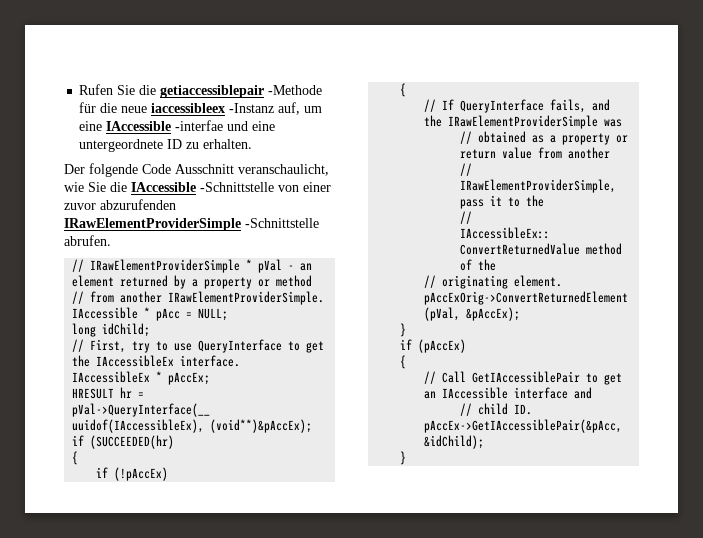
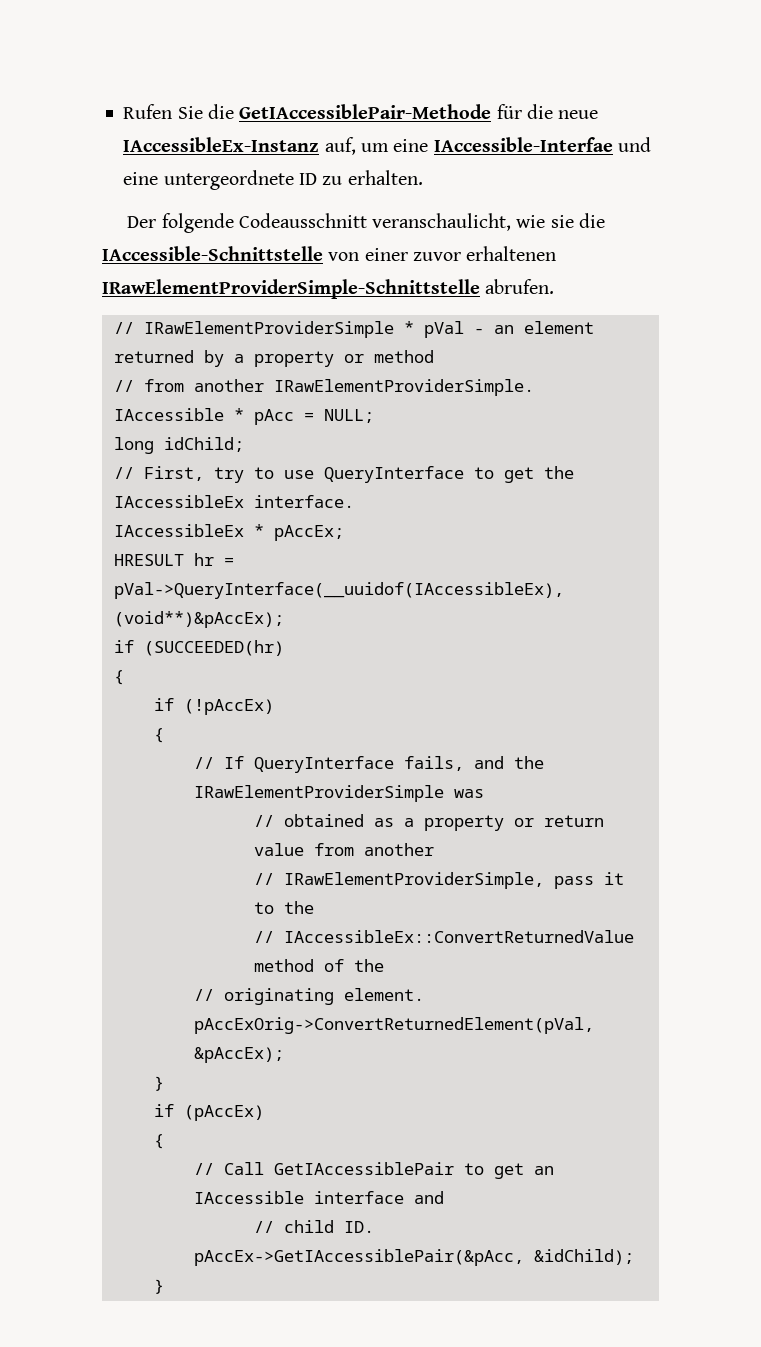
- Rufen Sie die getiaccessiblepair -Methode für die neue iaccessibleex -Instanz auf, um eine IAccessible -interfae und eine untergeordnete ID zu erhalten.
+ Rufen Sie die GetIAccessiblePair-Methode für die neue IAccessibleEx-Instanz auf, um eine IAccessible-Interfae und eine untergeordnete ID zu erhalten.
- Der folgende Code Ausschnitt veranschaulicht, wie Sie die IAccessible -Schnittstelle von einer zuvor abzurufenden IRawElementProviderSimple -Schnittstelle abrufen.
+ Der folgende Codeausschnitt veranschaulicht, wie sie die IAccessible-Schnittstelle von einer zuvor erhaltenen IRawElementProviderSimple-Schnittstelle abrufen.

